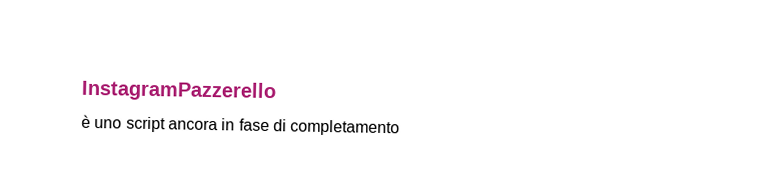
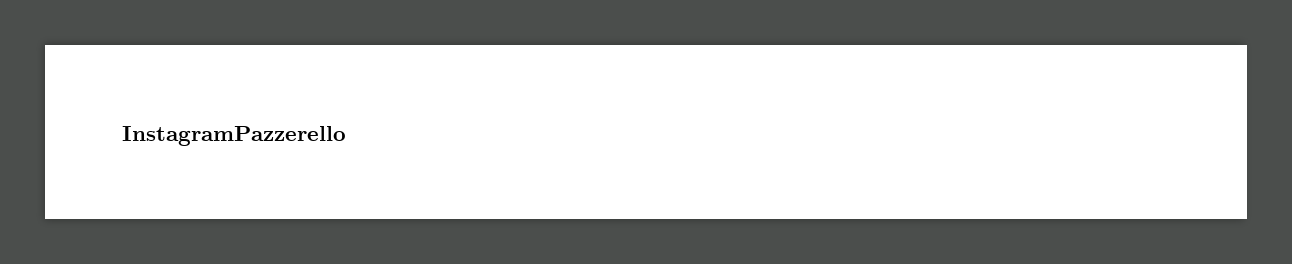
- è uno script ancora in fase di completamento

